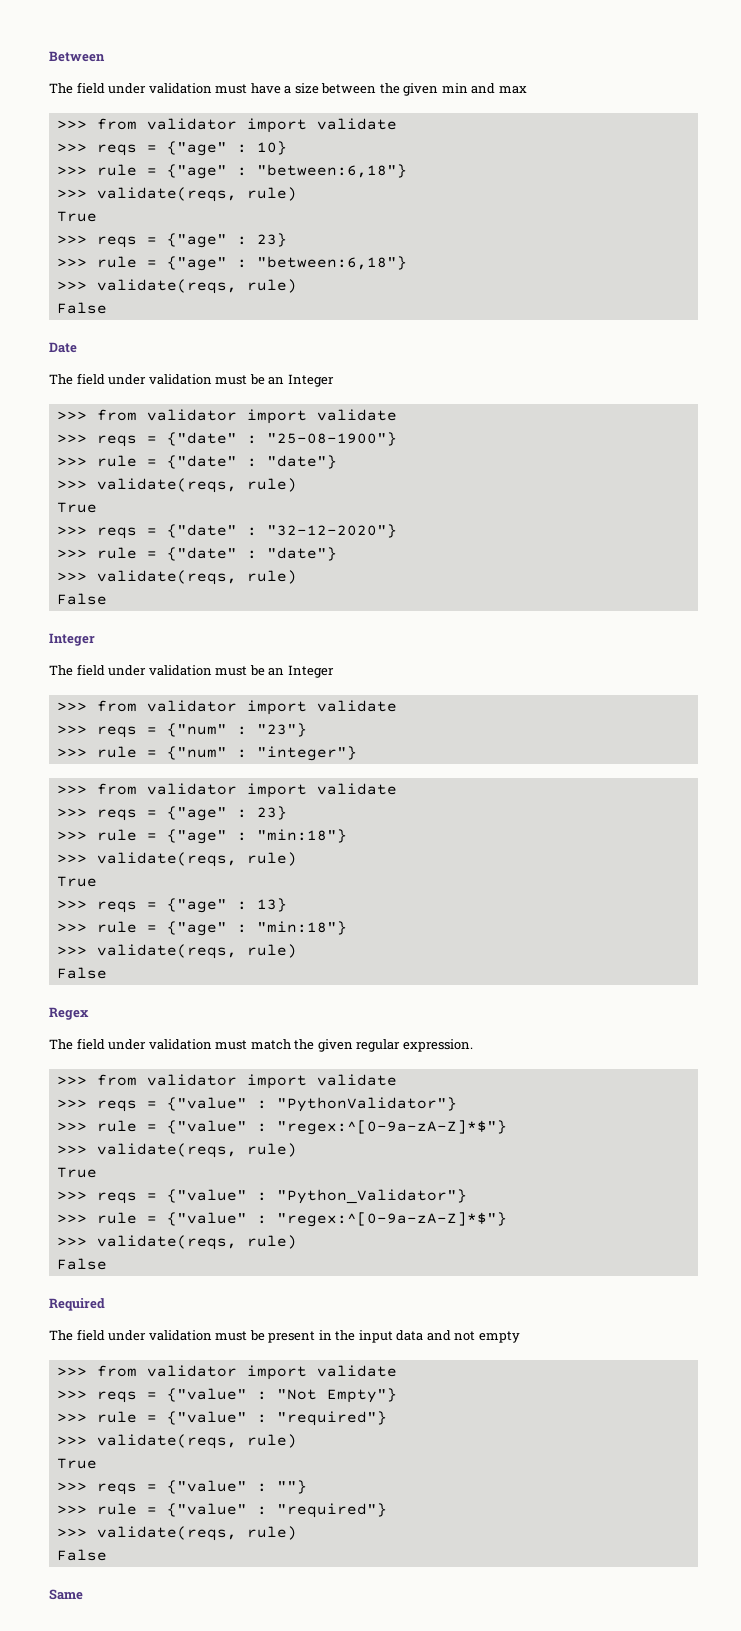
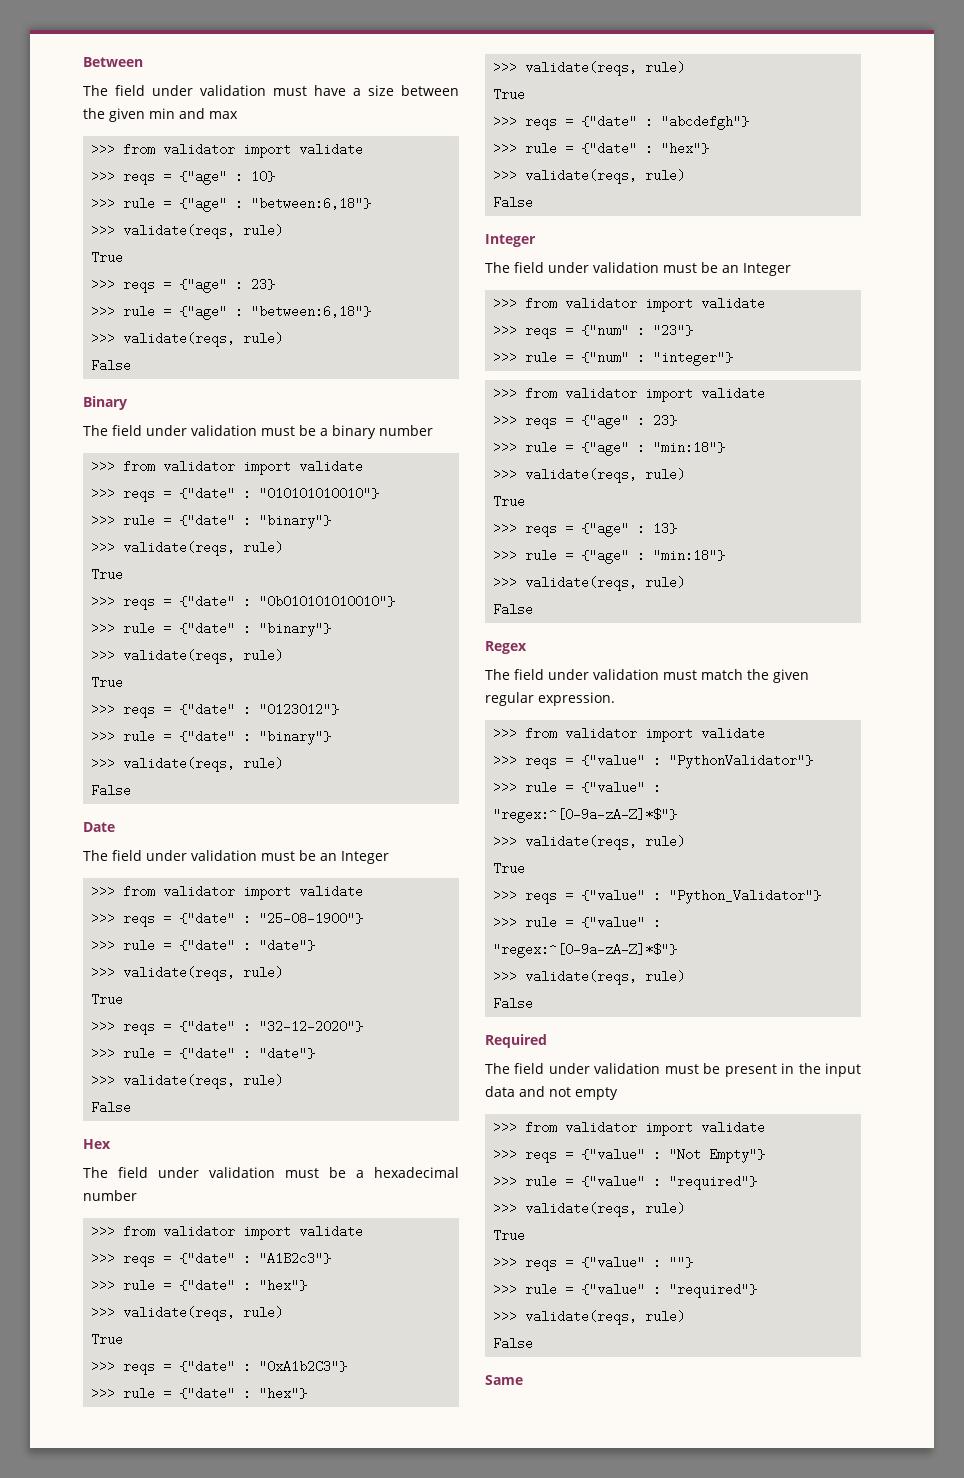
+ Binary
+ The field under validation must be a binary number
+ >>> from validator import validate
+ >>> reqs = {"date" : "010101010010"}
+ >>> rule = {"date" : "binary"}
+ >>> validate(reqs, rule)
+ True
+ >>> reqs = {"date" : "0b010101010010"}
+ >>> rule = {"date" : "binary"}
+ >>> validate(reqs, rule)
+ True
+ >>> reqs = {"date" : "0123012"}
+ >>> rule = {"date" : "binary"}
+ >>> validate(reqs, rule)
+ False
+ Hex
+ The field under validation must be a hexadecimal number
+ >>> from validator import validate
+ >>> reqs = {"date" : "A1B2c3"}
+ >>> rule = {"date" : "hex"}
+ >>> validate(reqs, rule)
+ True
+ >>> reqs = {"date" : "0xA1b2C3"}
+ >>> rule = {"date" : "hex"}
+ >>> validate(reqs, rule)
+ True
+ >>> reqs = {"date" : "abcdefgh"}
+ >>> rule = {"date" : "hex"}
+ >>> validate(reqs, rule)
+ False

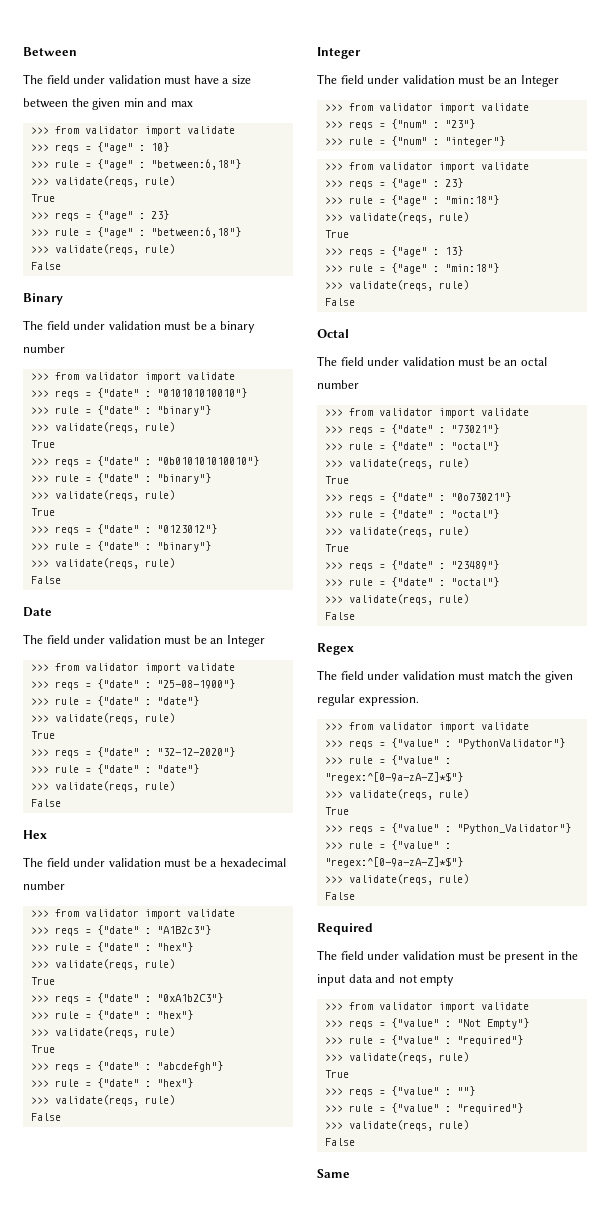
+ Octal
+ The field under validation must be an octal number
+ >>> from validator import validate
+ >>> reqs = {"date" : "73021"}
+ >>> rule = {"date" : "octal"}
+ >>> validate(reqs, rule)
+ True
+ >>> reqs = {"date" : "0o73021"}
+ >>> rule = {"date" : "octal"}
+ >>> validate(reqs, rule)
+ True
+ >>> reqs = {"date" : "23489"}
+ >>> rule = {"date" : "octal"}
+ >>> validate(reqs, rule)
+ False

